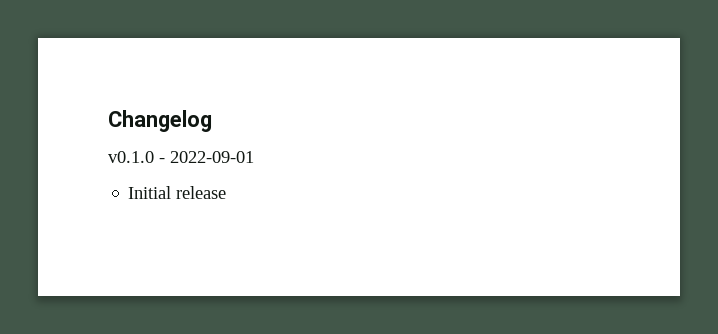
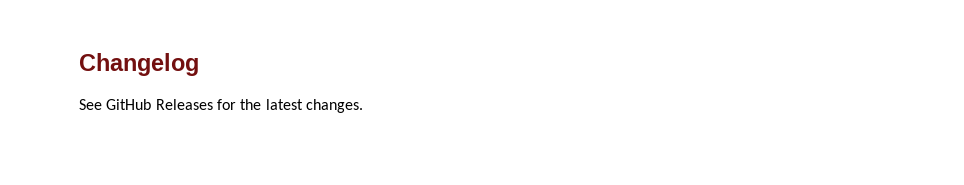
- v0.1.0 - 2022-09-01
- Initial release
+ See GitHub Releases for the latest changes.

